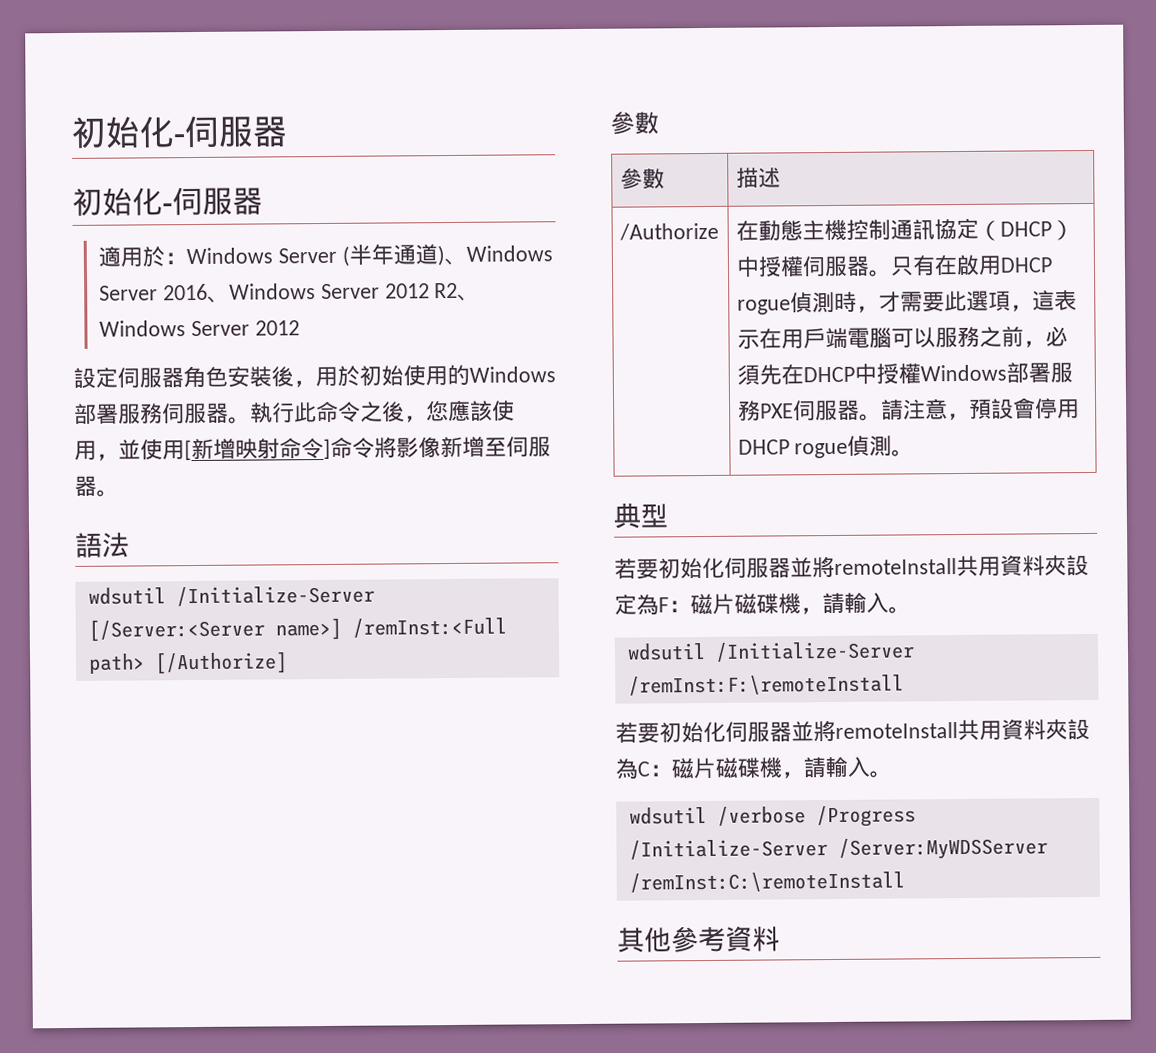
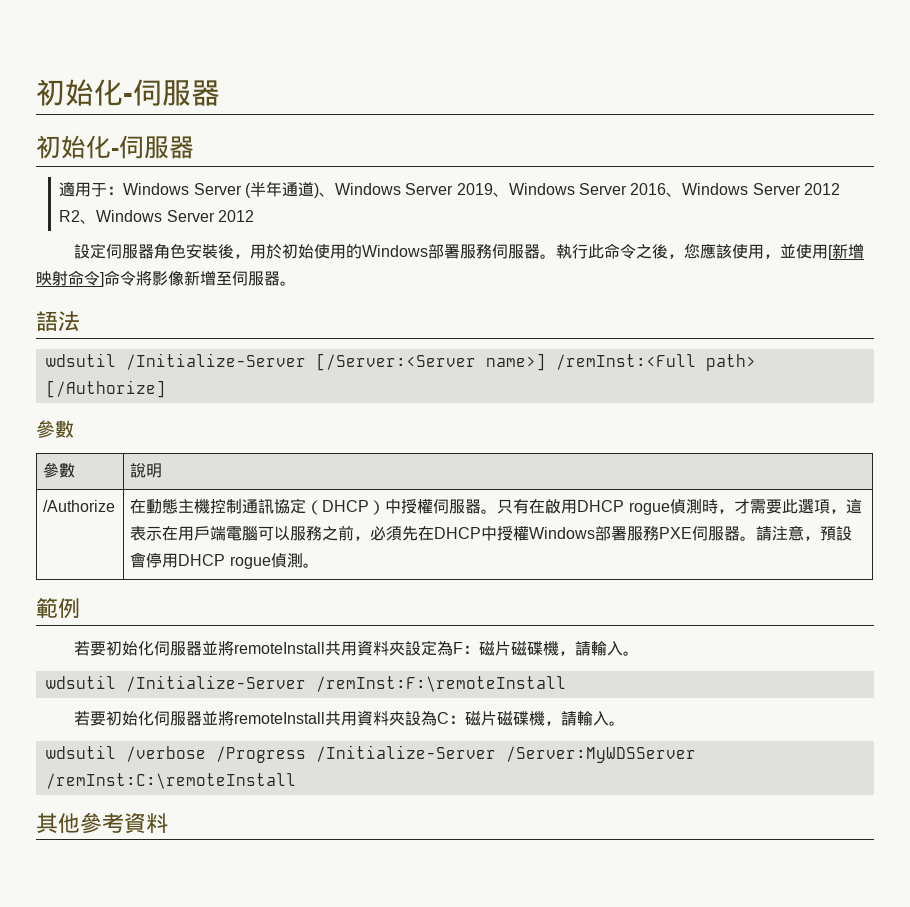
- 適用於：Windows Server (半年通道)、Windows Server 2016、Windows Server 2012 R2、Windows Server 2012
+ 適用于：Windows Server (半年通道)、Windows Server 2019、Windows Server 2016、Windows Server 2012 R2、Windows Server 2012
- 參數 | 描述
+ 參數 | 說明
- 典型
+ 範例

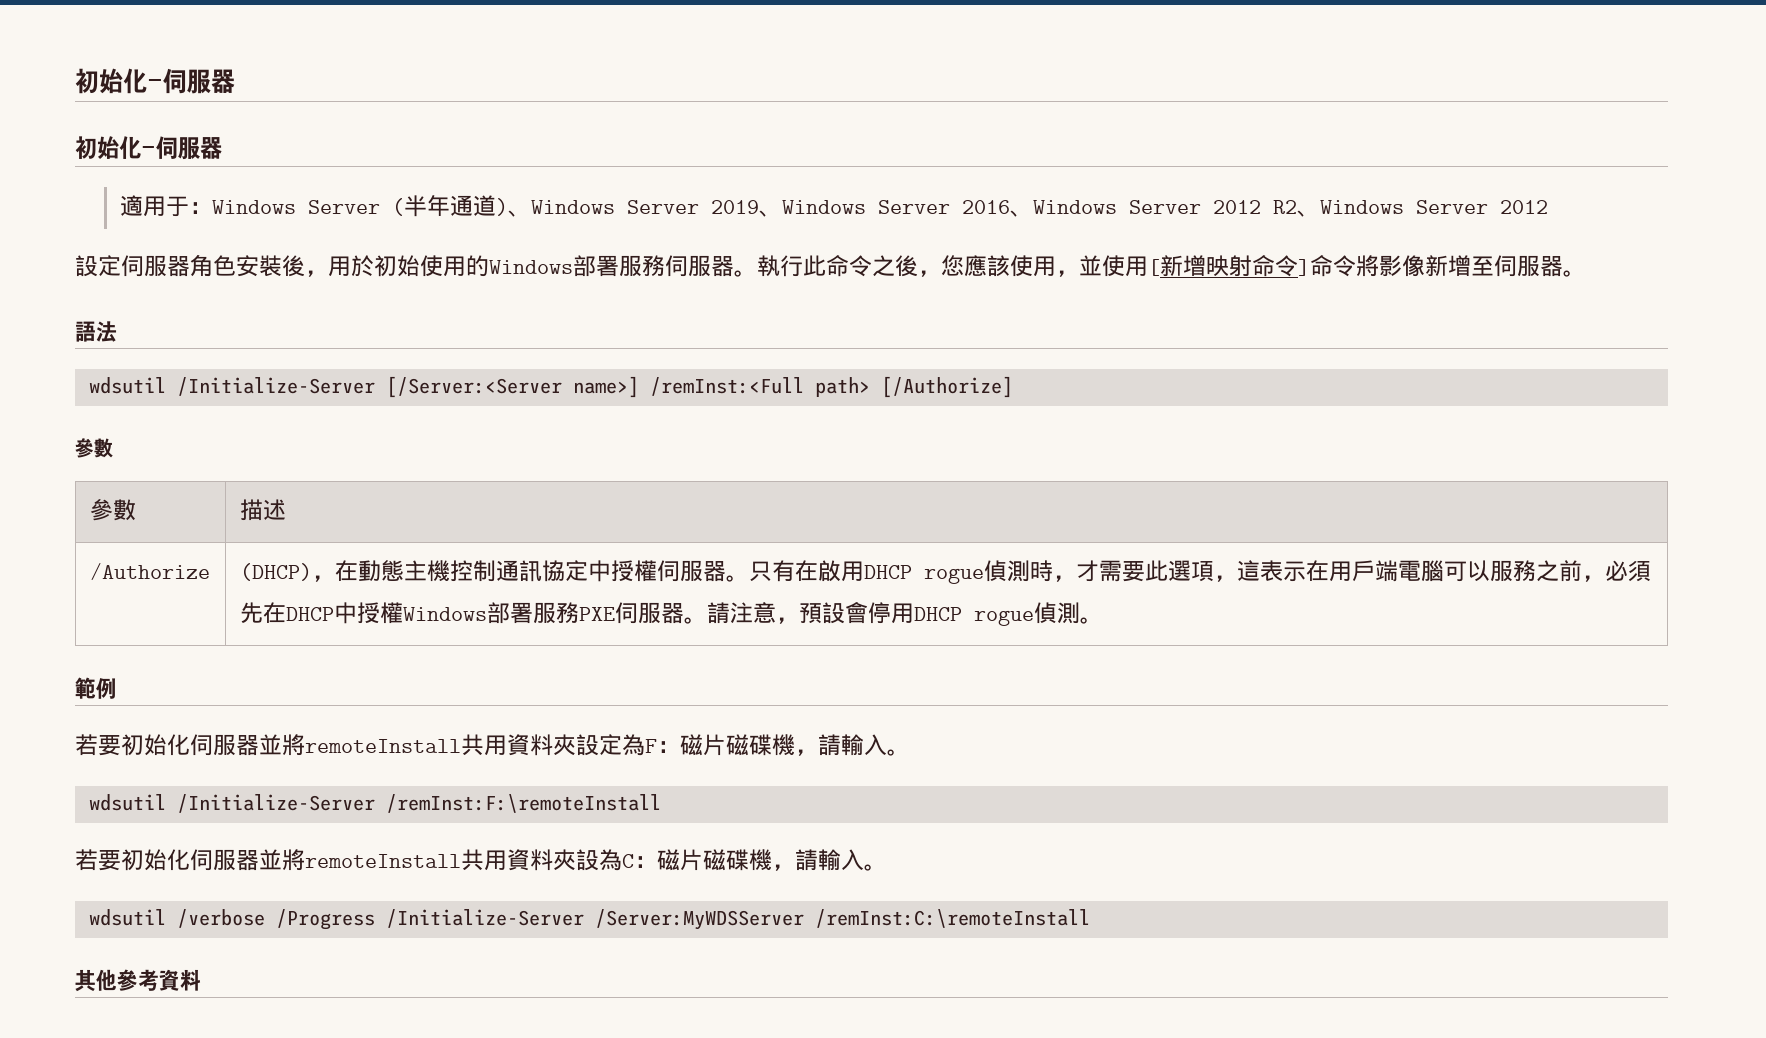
- 參數 | 說明
+ 參數 | 描述
- 在動態主機控制通訊協定（DHCP）中授權伺服器。
+ (DHCP)，在動態主機控制通訊協定中授權伺服器。

